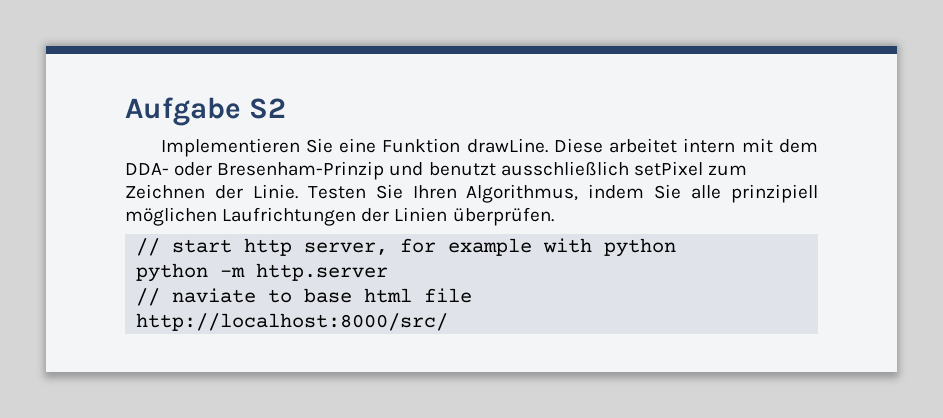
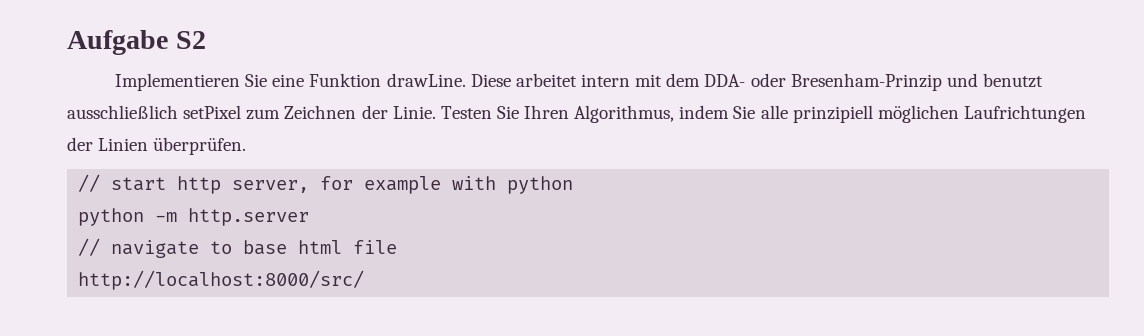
- // naviate to base html file
+ // navigate to base html file

